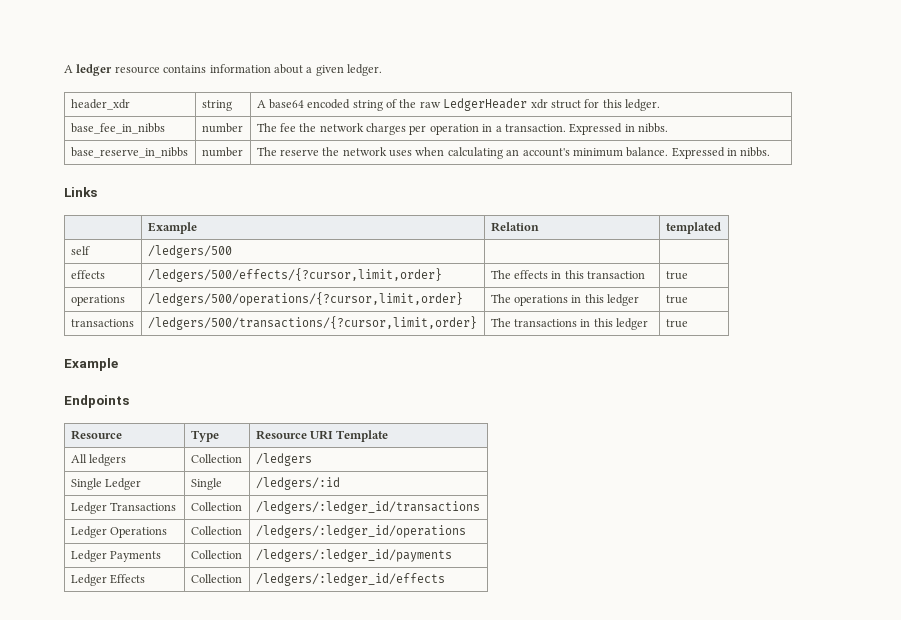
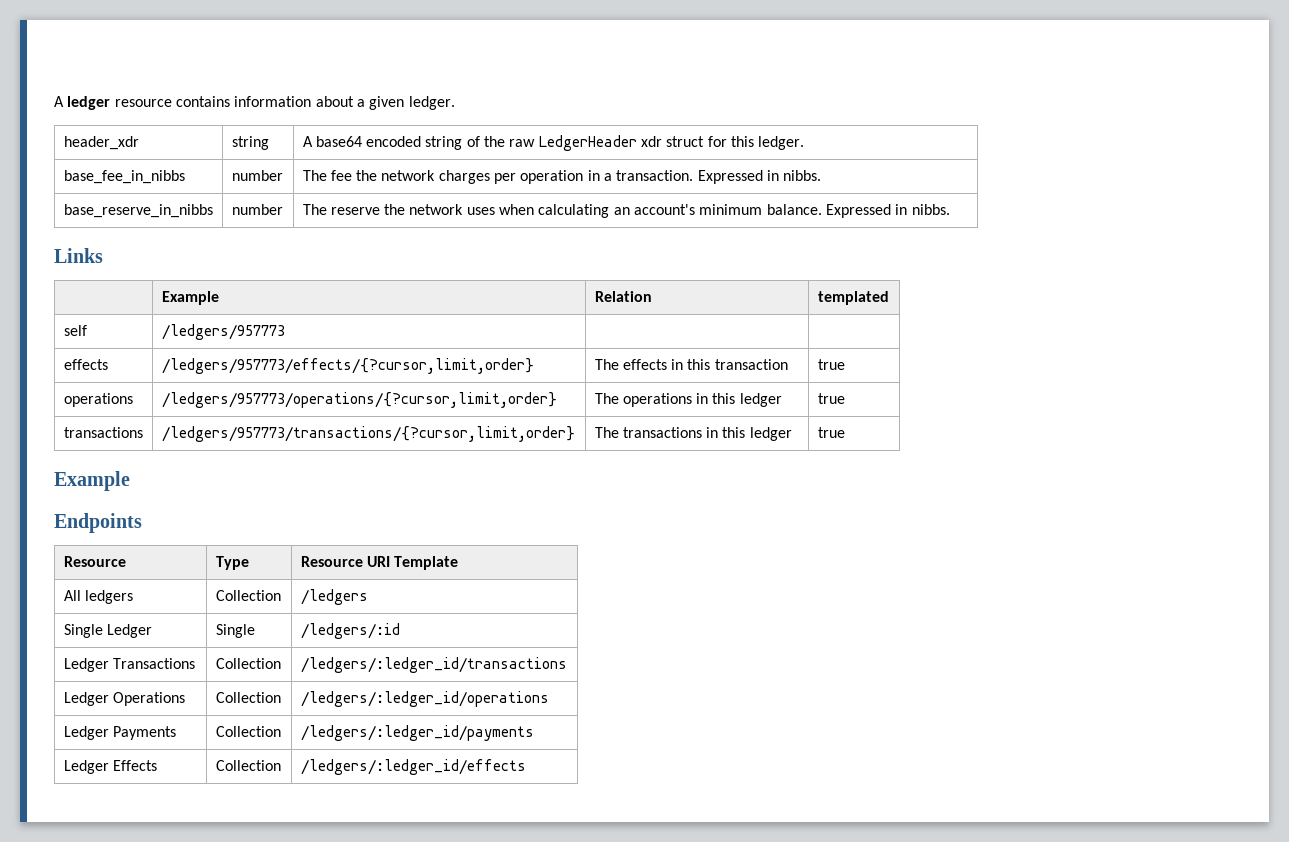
- self | /ledgers/500 | |
+ self | /ledgers/957773 | |
- effects | /ledgers/500/effects/{?cursor,limit,order} | The effects in this transaction | true
+ effects | /ledgers/957773/effects/{?cursor,limit,order} | The effects in this transaction | true
- operations | /ledgers/500/operations/{?cursor,limit,order} | The operations in this ledger | true
+ operations | /ledgers/957773/operations/{?cursor,limit,order} | The operations in this ledger | true
- transactions | /ledgers/500/transactions/{?cursor,limit,order} | The transactions in this ledger | true
+ transactions | /ledgers/957773/transactions/{?cursor,limit,order} | The transactions in this ledger | true

